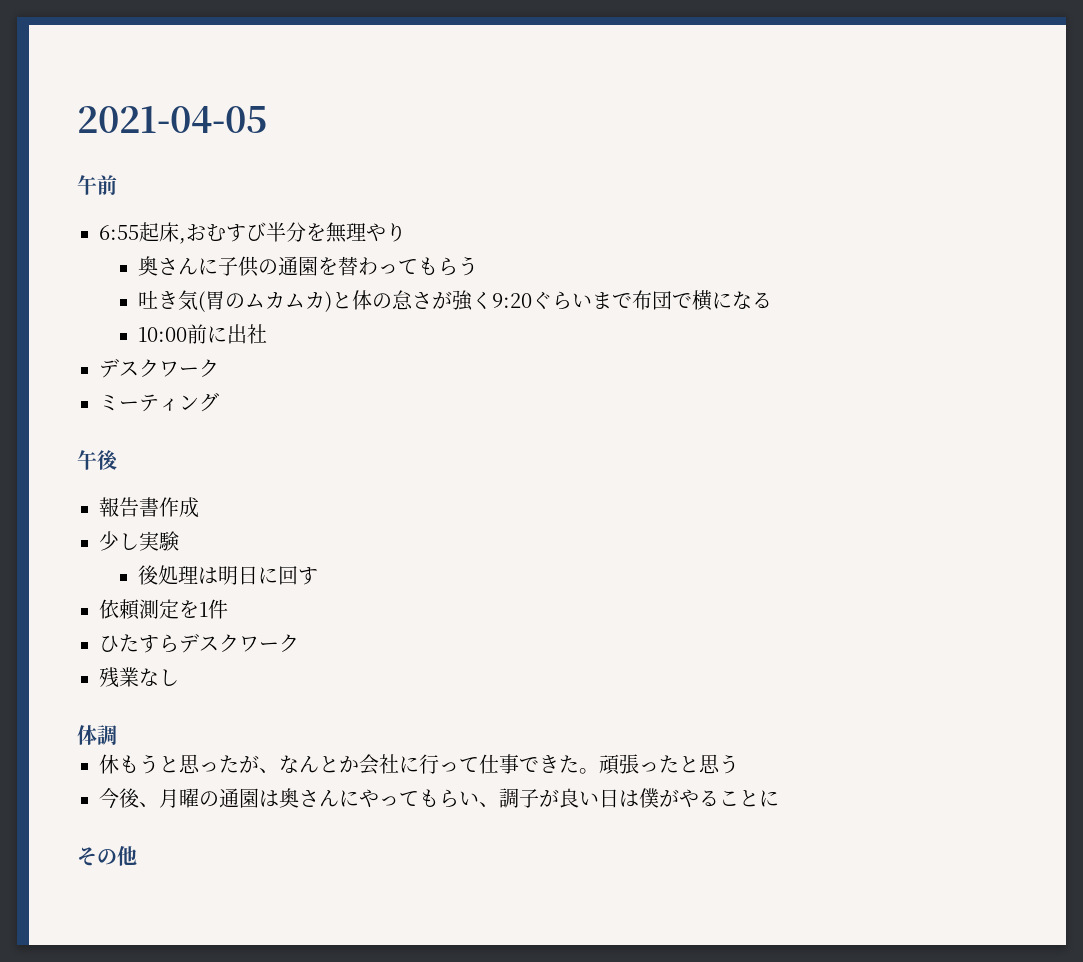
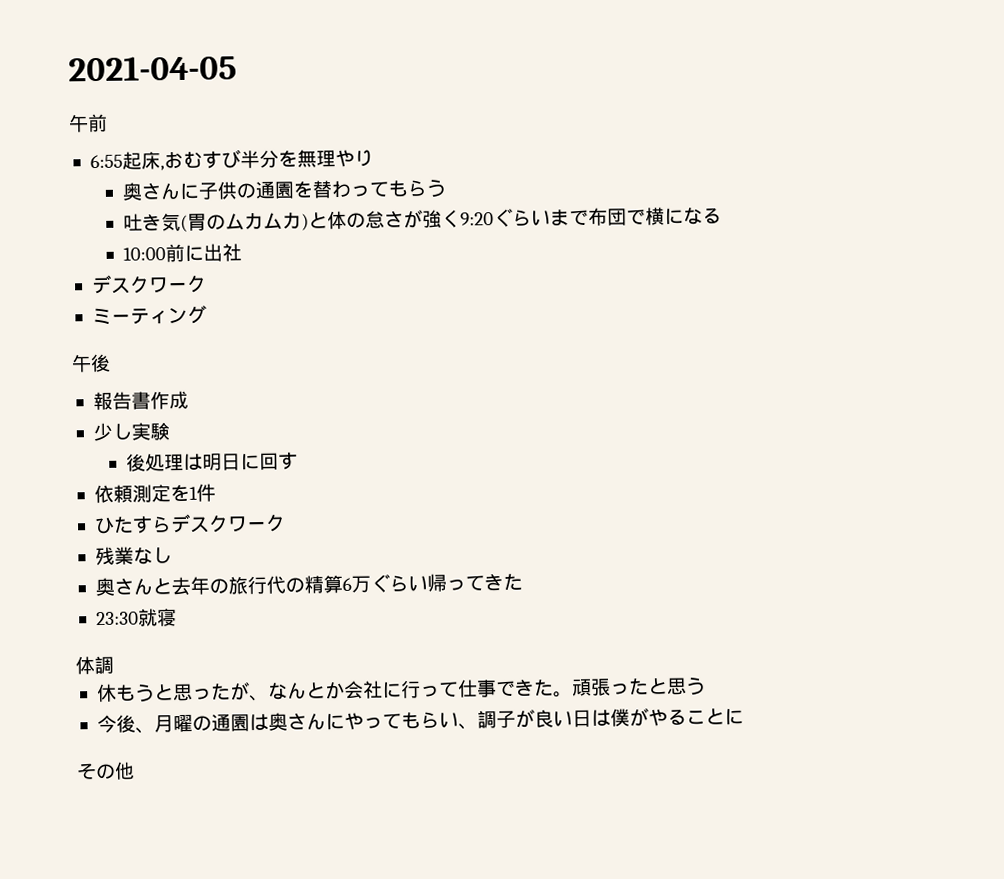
+ 奥さんと去年の旅行代の精算6万ぐらい帰ってきた
+ 23:30就寝

